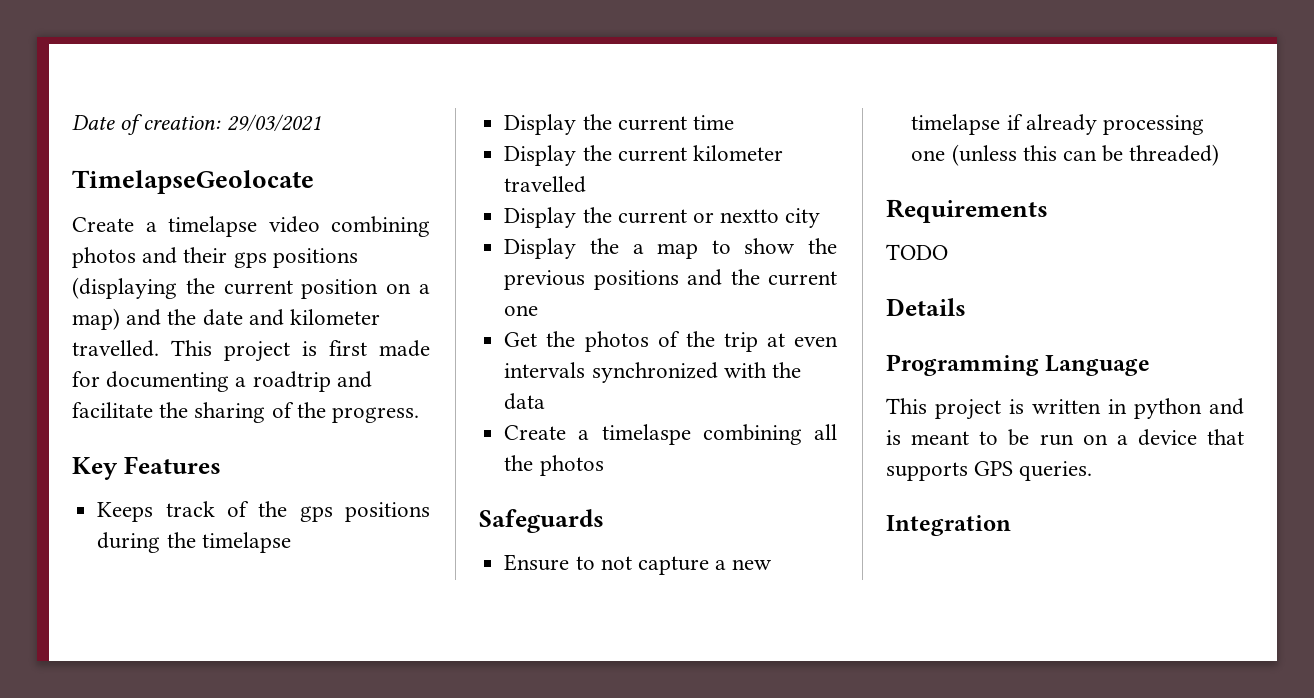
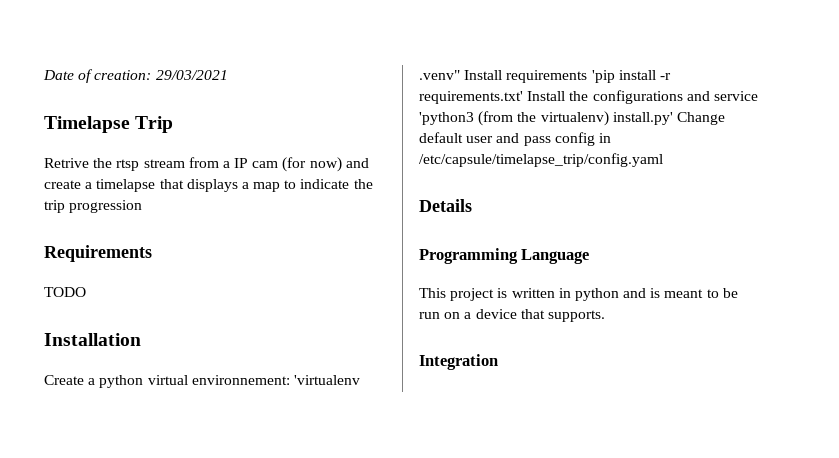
- TimelapseGeolocate
- Create a timelapse video combining photos and their gps positions (displaying the current position on a map) and the date and kilometer travelled. This project is first made for documenting a roadtrip and facilitate the sharing of the progress.
- Key Features
- Keeps track of the gps positions during the timelapse
- Display the current time
- Display the current kilometer travelled
- Display the current or nextto city
- Display the a map to show the previous positions and the current one
- Get the photos of the trip at even intervals synchronized with the data
- Create a timelaspe combining all the photos
- Safeguards
- Ensure to not capture a new timelapse if already processing one (unless this can be threaded)
+ Timelapse Trip
+ Retrive the rtsp stream from a IP cam (for now) and create a timelapse that displays a map to indicate the trip progression
  Requirements
  TODO
+ Installation
+ Create a python virtual environnement: 'virtualenv .venv" Install requirements 'pip install -r requirements.txt' Install the configurations and service 'python3 (from the virtualenv) install.py' Change default user and pass config in /etc/capsule/timelapse_trip/config.yaml
- This project is written in python and is meant to be run on a device that supports GPS queries.
+ This project is written in python and is meant to be run on a device that supports.

